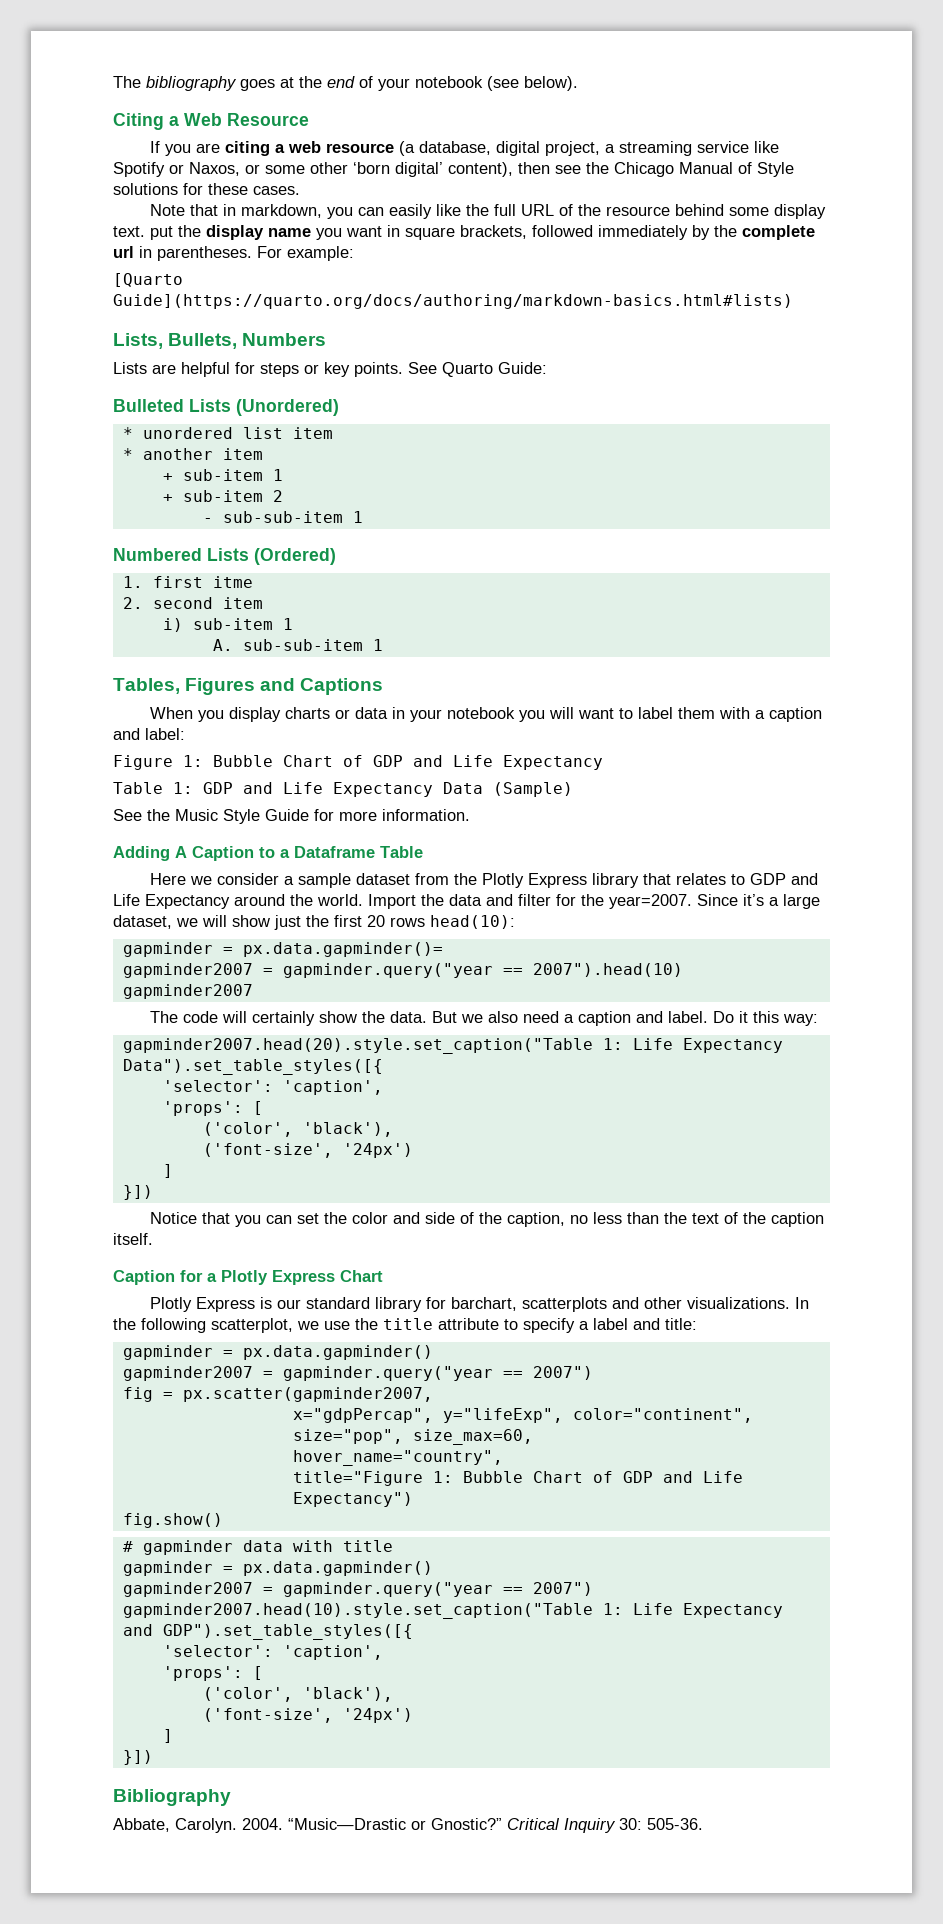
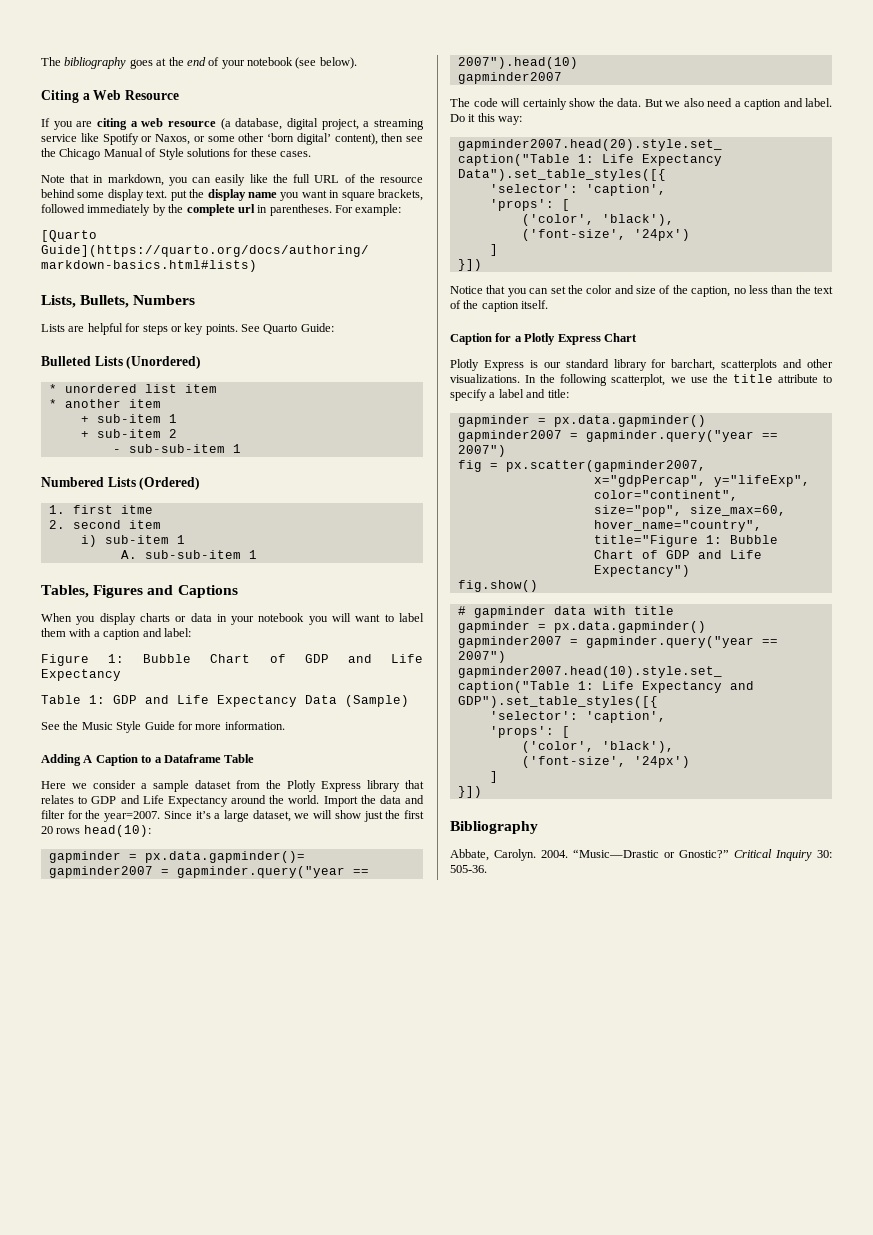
- Notice that you can set the color and side of the caption, no less than the text of the caption itself.
+ Notice that you can set the color and size of the caption, no less than the text of the caption itself.

